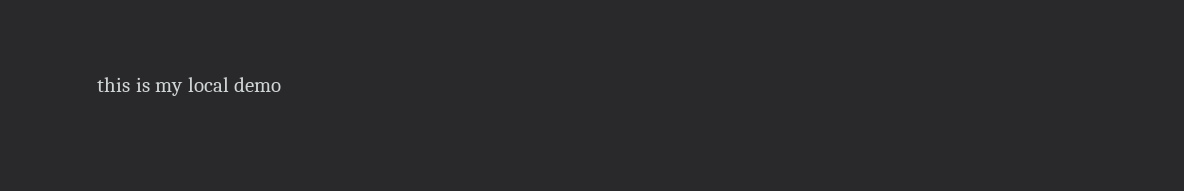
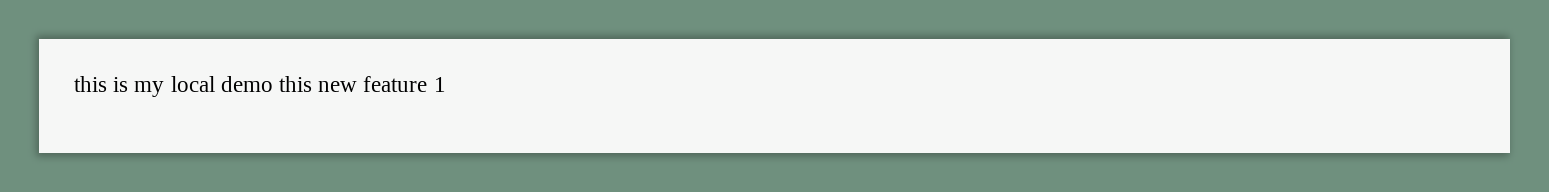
- this is my local demo
+ this is my local demo this new feature 1

